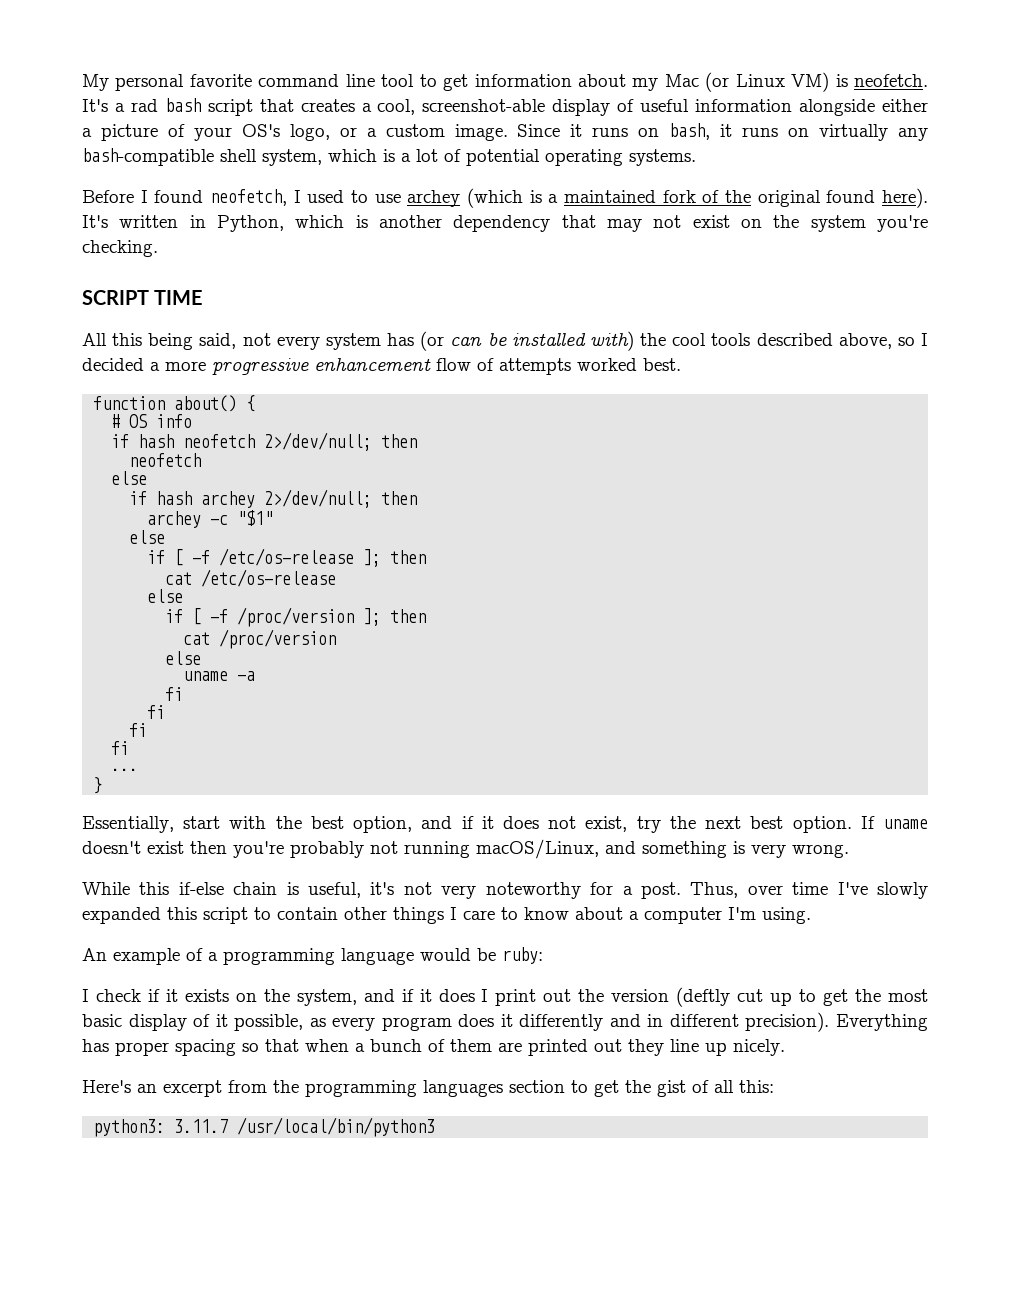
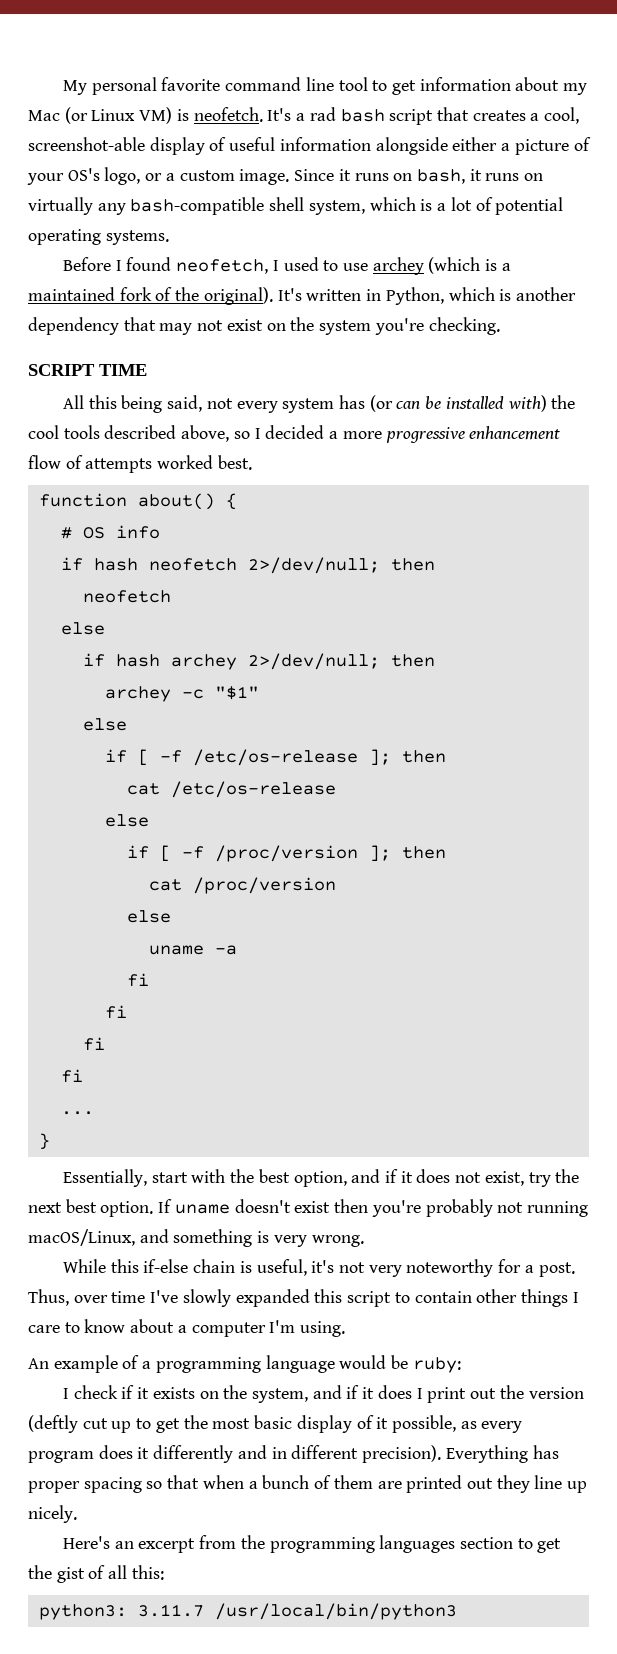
- Before I found neofetch, I used to use archey (which is a maintained fork of the original found here).
+ Before I found neofetch, I used to use archey (which is a maintained fork of the original).

